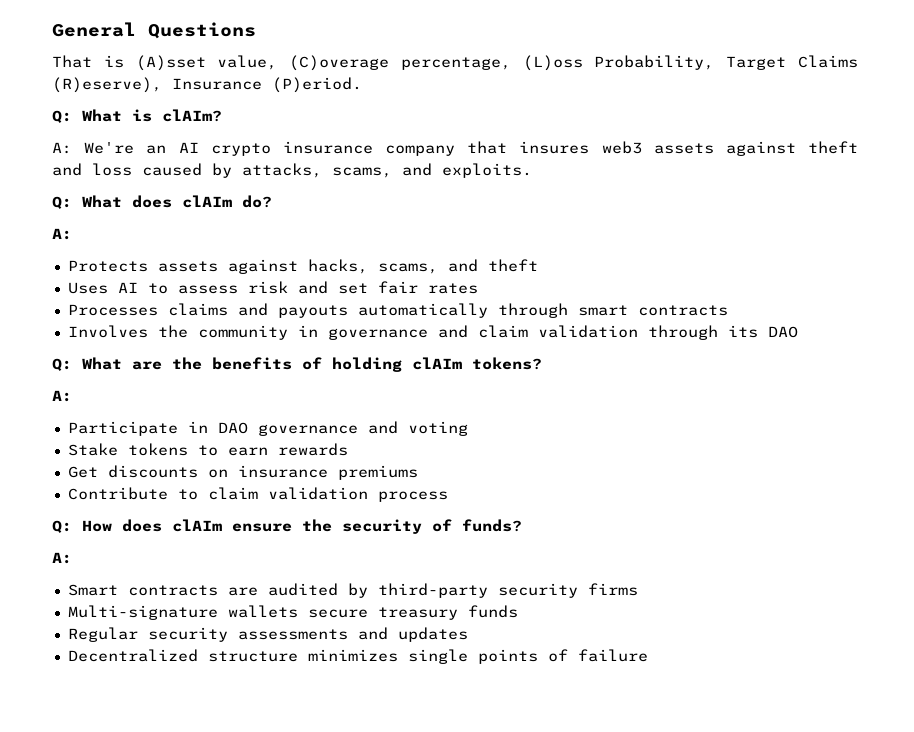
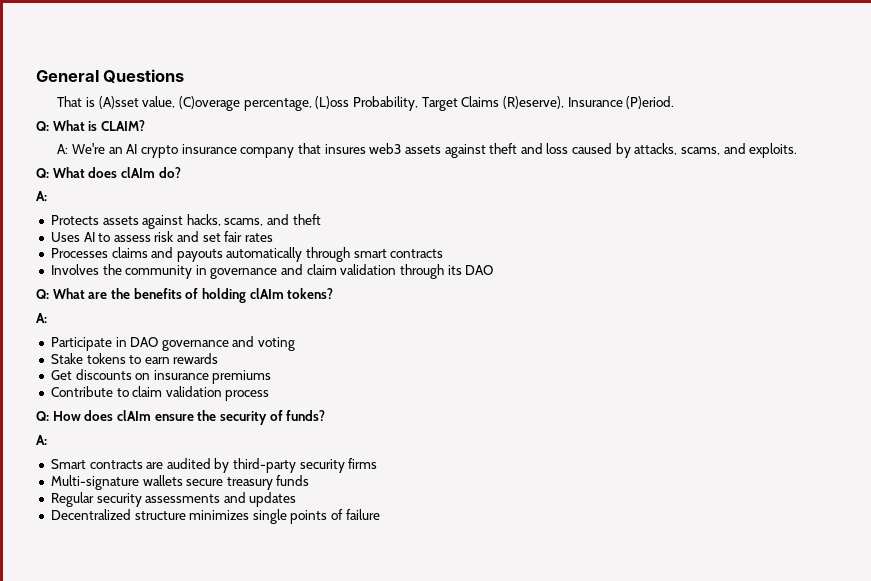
- Q: What is clAIm?
+ Q: What is CLAIM?

